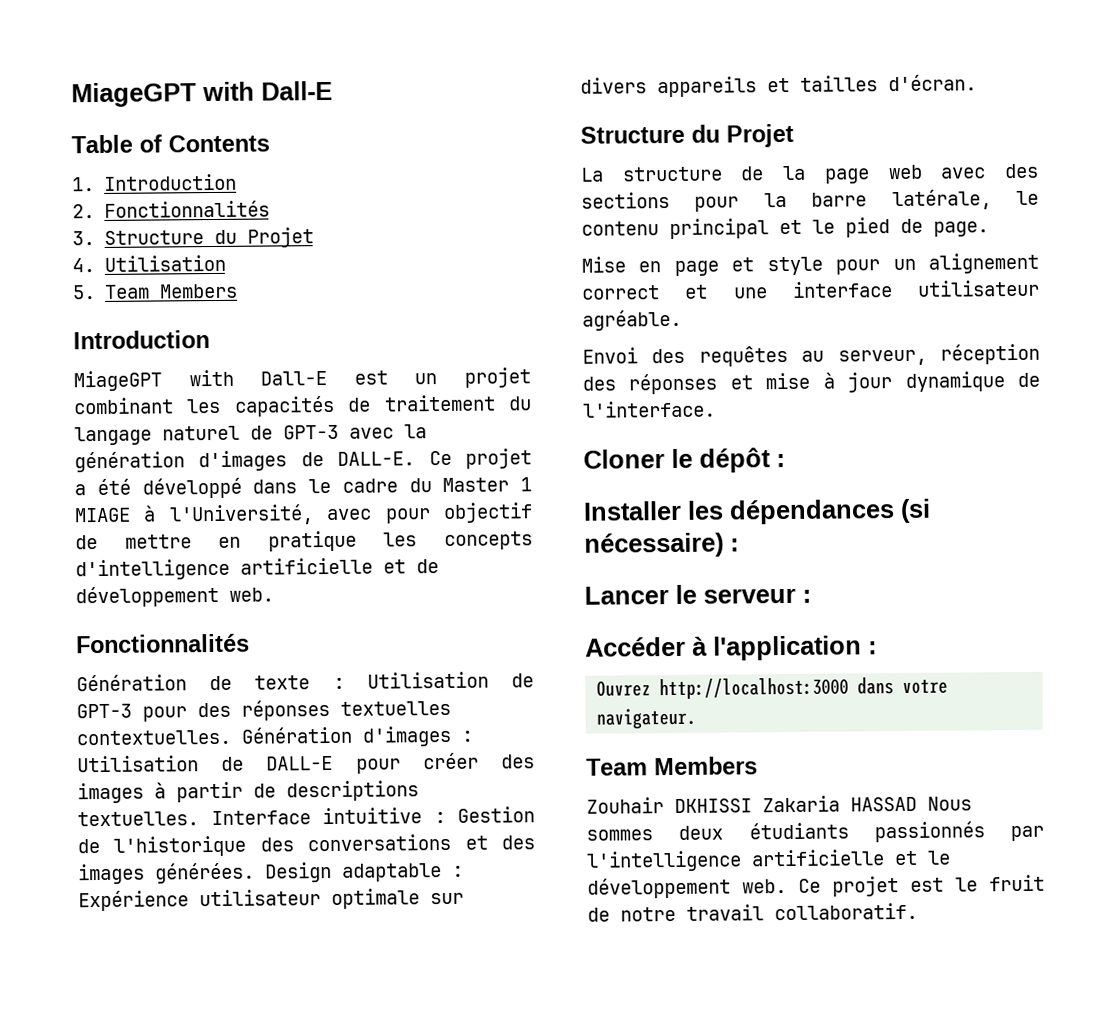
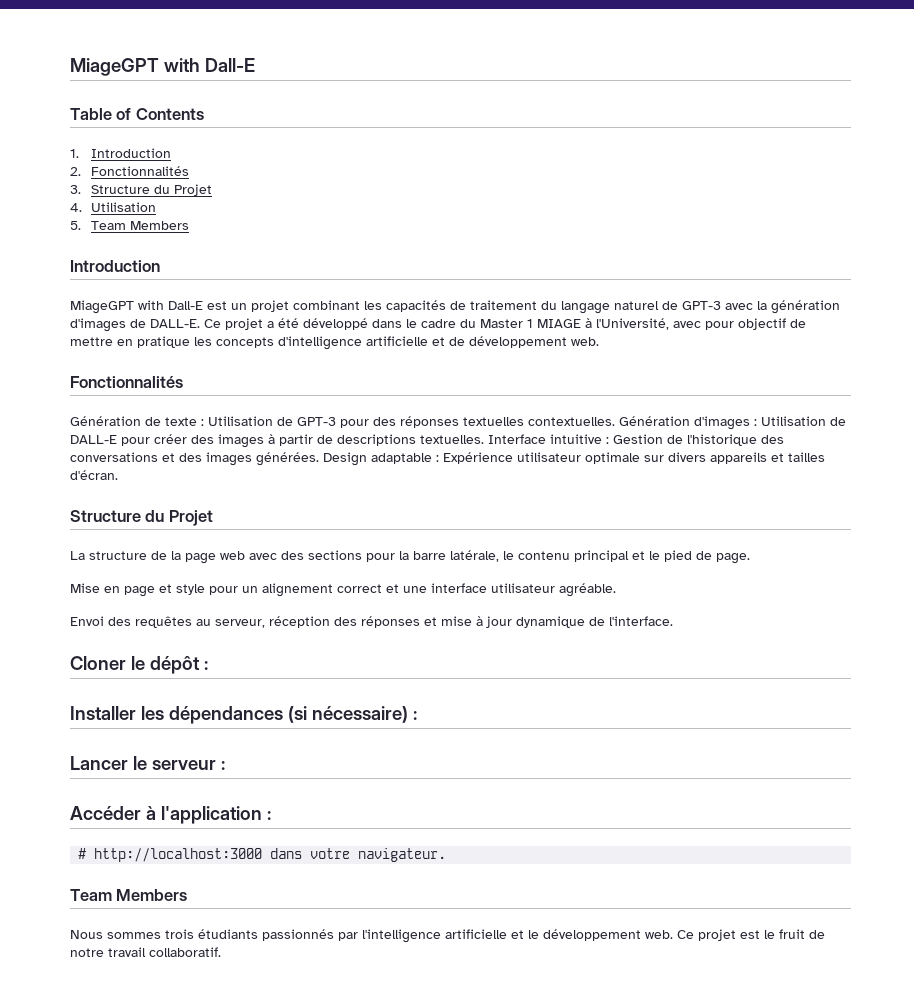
- Ouvrez http://localhost:3000 dans votre navigateur.
+ # http://localhost:3000 dans votre navigateur.
- Zouhair DKHISSI Zakaria HASSAD Nous sommes deux étudiants passionnés par l'intelligence artificielle et le développement web.
+ Nous sommes trois étudiants passionnés par l'intelligence artificielle et le développement web.

